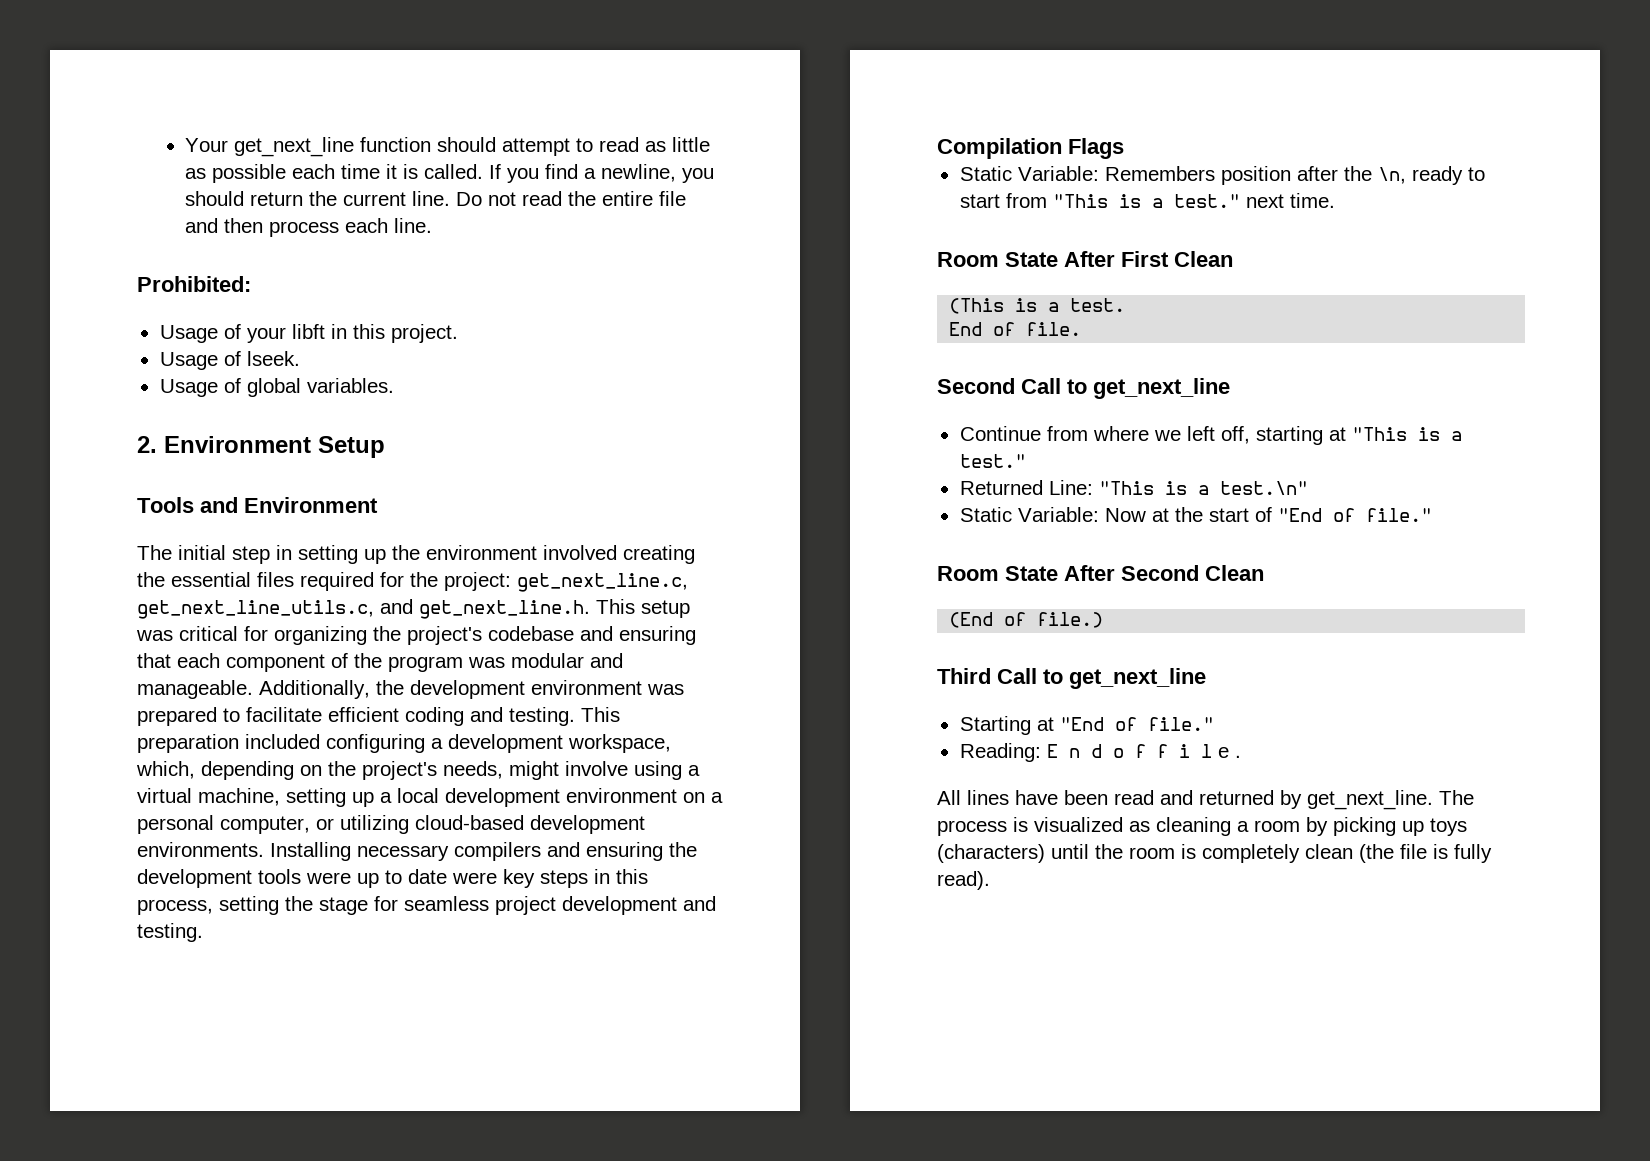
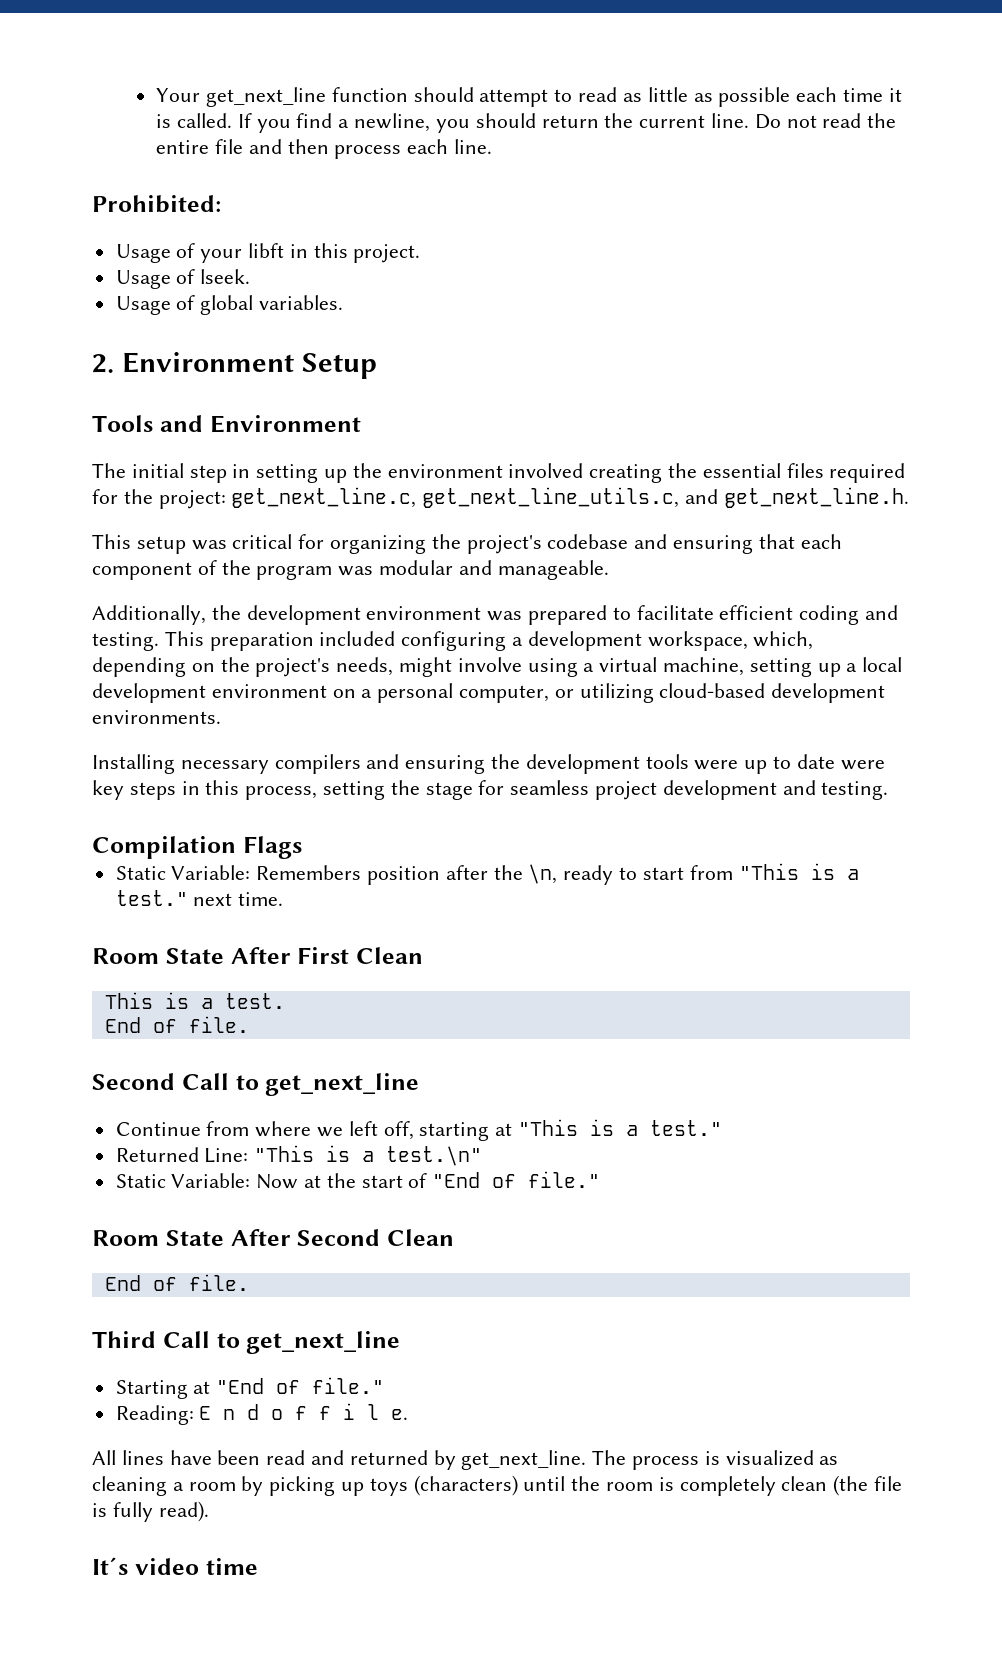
- The initial step in setting up the environment involved creating the essential files required for the project: get_next_line.c, get_next_line_utils.c, and get_next_line.h. This setup was critical for organizing the project's codebase and ensuring that each component of the program was modular and manageable. Additionally, the development environment was prepared to facilitate efficient coding and testing.
+ The initial step in setting up the environment involved creating the essential files required for the project: get_next_line.c, get_next_line_utils.c, and get_next_line.h.
+ This setup was critical for organizing the project's codebase and ensuring that each component of the program was modular and manageable.
+ Additionally, the development environment was prepared to facilitate efficient coding and testing.
- This preparation included configuring a development workspace, which, depending on the project's needs, might involve using a virtual machine, setting up a local development environment on a personal computer, or utilizing cloud-based development environments. Installing necessary compilers and ensuring the development tools were up to date were key steps in this process, setting the stage for seamless project development and testing.
+ This preparation included configuring a development workspace, which, depending on the project's needs, might involve using a virtual machine, setting up a local development environment on a personal computer, or utilizing cloud-based development environments.
+ Installing necessary compilers and ensuring the development tools were up to date were key steps in this process, setting the stage for seamless project development and testing.
- (This is a test.
+ This is a test.
  Room State After Second Clean
- (End of file.)
+ End of file.
- Reading: E n d o f f i l e .
+ Reading: E n d o f f i l e.
+ It´s video time

